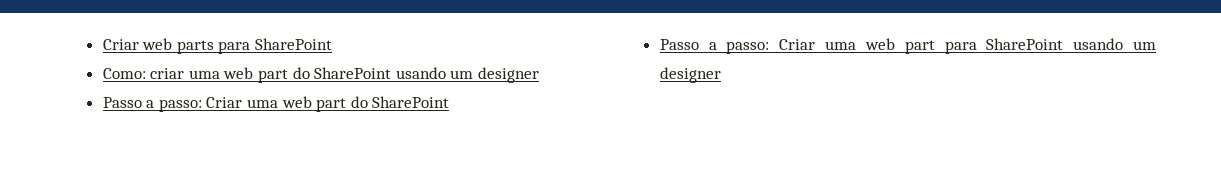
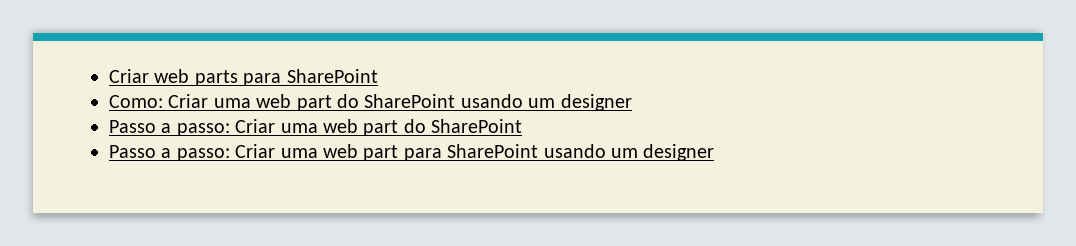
- Como: criar uma web part do SharePoint usando um designer
+ Como: Criar uma web part do SharePoint usando um designer

